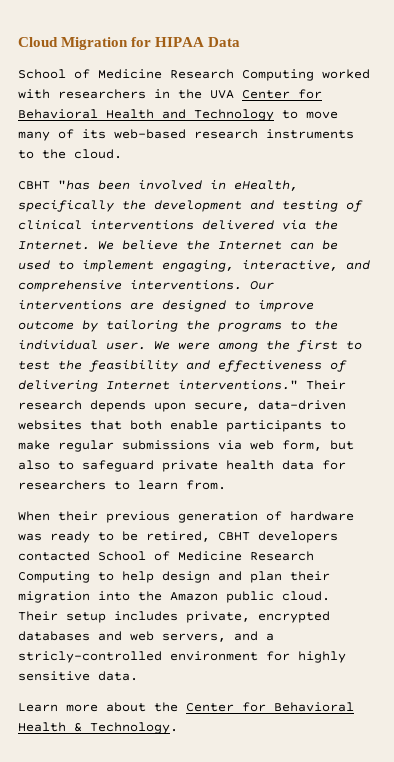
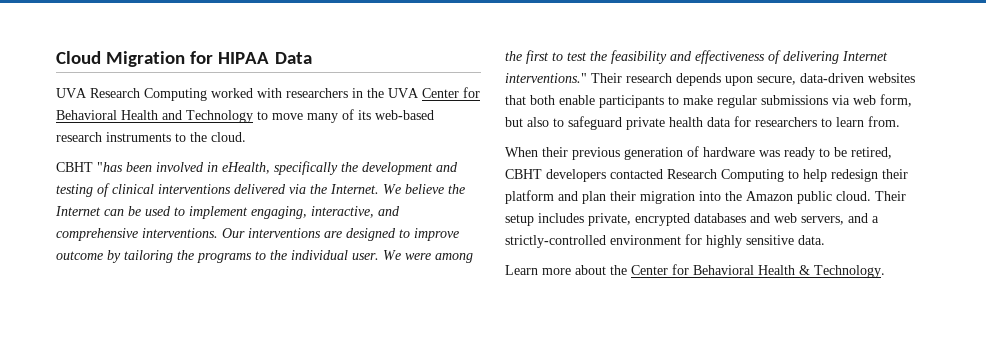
- School of Medicine Research Computing worked with researchers in the UVA Center for Behavioral Health and Technology to move many of its web-based research instruments to the cloud.
+ UVA Research Computing worked with researchers in the UVA Center for Behavioral Health and Technology to move many of its web-based research instruments to the cloud.
- When their previous generation of hardware was ready to be retired, CBHT developers contacted School of Medicine Research Computing to help design and plan their migration into the Amazon public cloud.
+ When their previous generation of hardware was ready to be retired, CBHT developers contacted Research Computing to help redesign their platform and plan their migration into the Amazon public cloud.
- Their setup includes private, encrypted databases and web servers, and a stricly-controlled environment for highly sensitive data.
+ Their setup includes private, encrypted databases and web servers, and a strictly-controlled environment for highly sensitive data.

